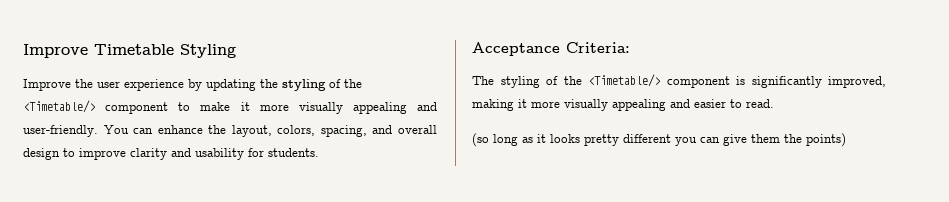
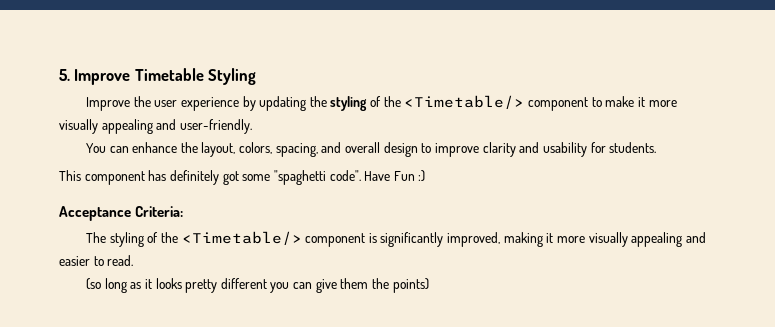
- Improve Timetable Styling
+ 5. Improve Timetable Styling
- Improve the user experience by updating the styling of the <Timetable/> component to make it more visually appealing and user-friendly. You can enhance the layout, colors, spacing, and overall design to improve clarity and usability for students.
+ Improve the user experience by updating the styling of the <Timetable/> component to make it more visually appealing and user-friendly.
+ You can enhance the layout, colors, spacing, and overall design to improve clarity and usability for students.
+ This component has definitely got some "spaghetti code". Have Fun :)

